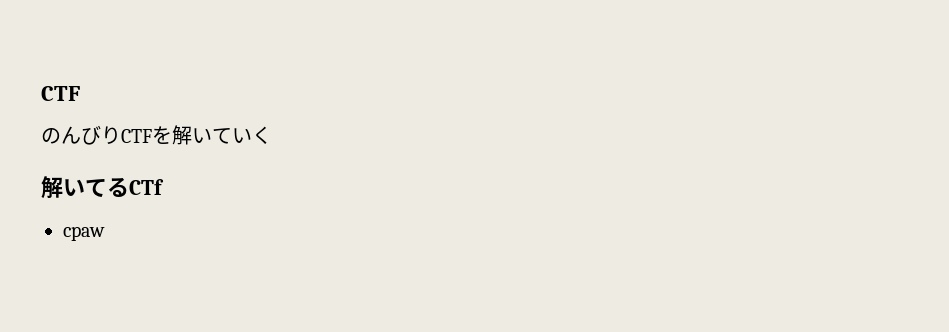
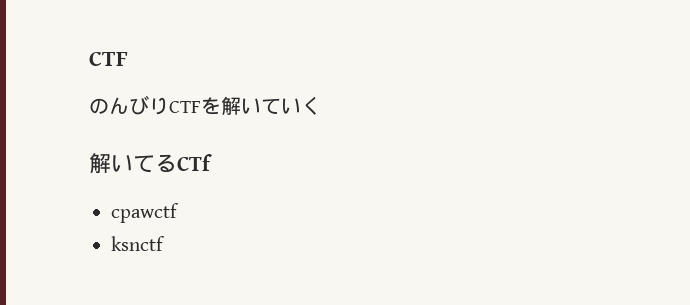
- cpaw
+ cpawctf
+ ksnctf

